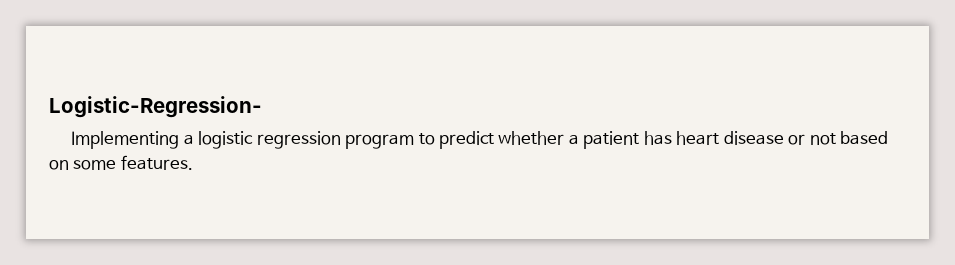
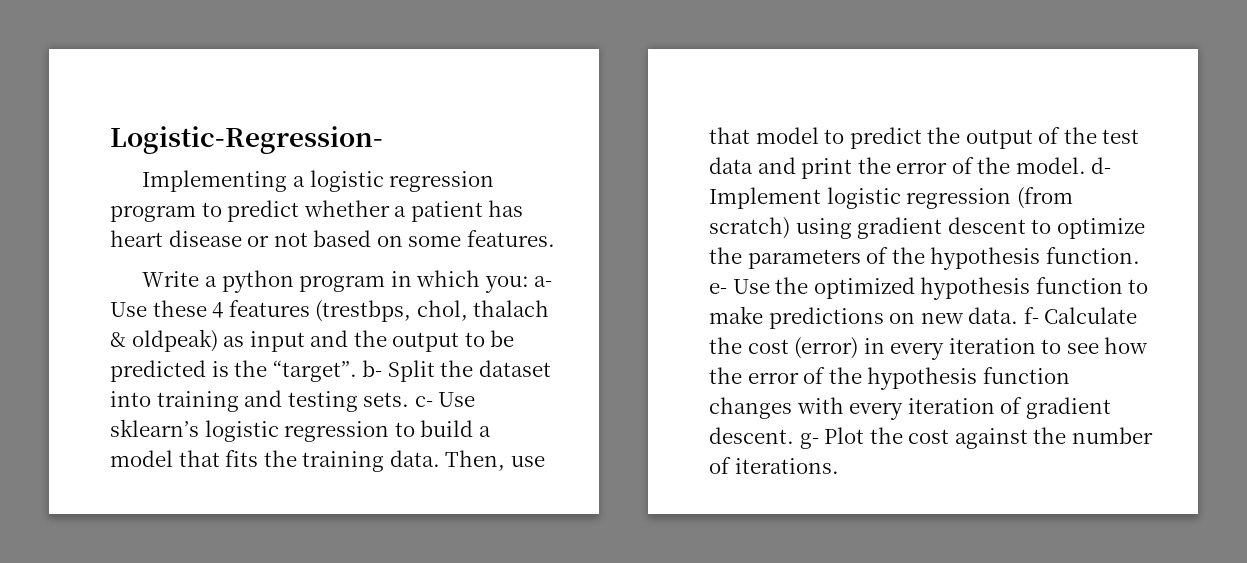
+ Write a python program in which you: a- Use these 4 features (trestbps, chol, thalach & oldpeak) as input and the output to be predicted is the “target”. b- Split the dataset into training and testing sets. c- Use sklearn’s logistic regression to build a model that fits the training data. Then, use that model to predict the output of the test data and print the error of the model. d- Implement logistic regression (from scratch) using gradient descent to optimize the parameters of the hypothesis function. e- Use the optimized hypothesis function to make predictions on new data. f- Calculate the cost (error) in every iteration to see how the error of the hypothesis function changes with every iteration of gradient descent. g- Plot the cost against the number of iterations.

